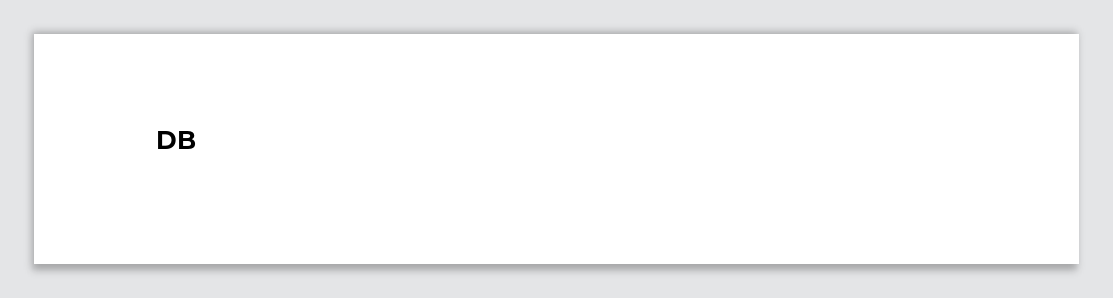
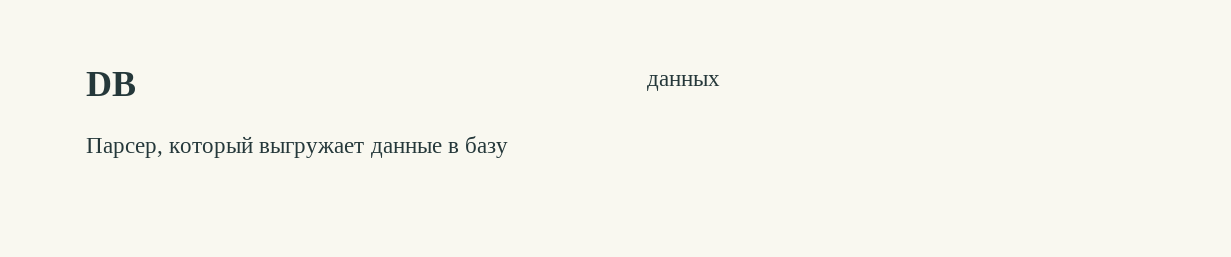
+ Парсер, который выгружает данные в базу данных

